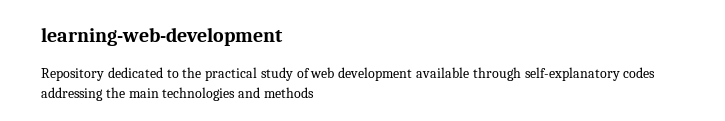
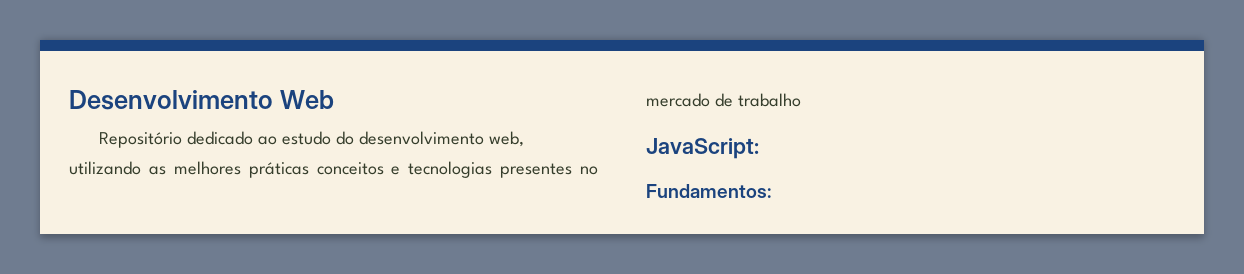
- learning-web-development
- Repository dedicated to the practical study of web development available through self-explanatory codes addressing the main technologies and methods
+ Desenvolvimento Web
+ Repositório dedicado ao estudo do desenvolvimento web, utilizando as melhores práticas conceitos e tecnologias presentes no mercado de trabalho
+ JavaScript:
+ Fundamentos:

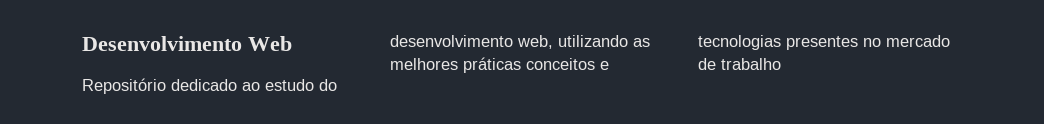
- JavaScript:
- Fundamentos:

